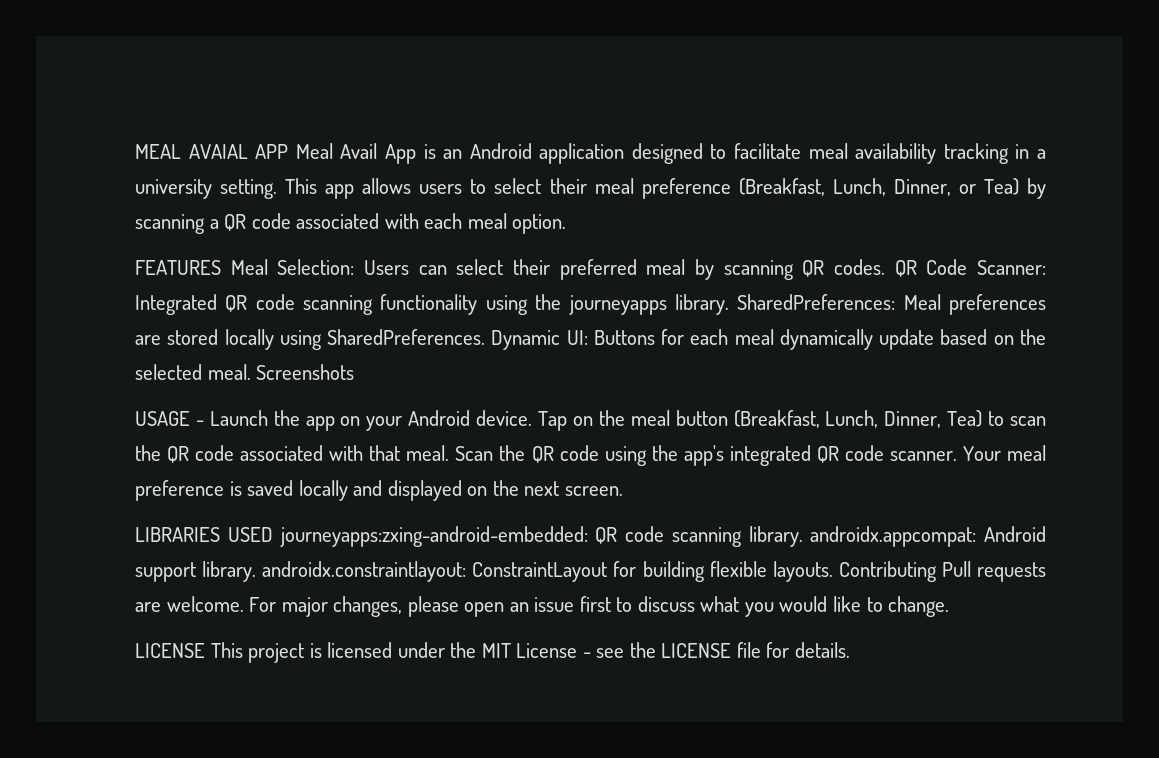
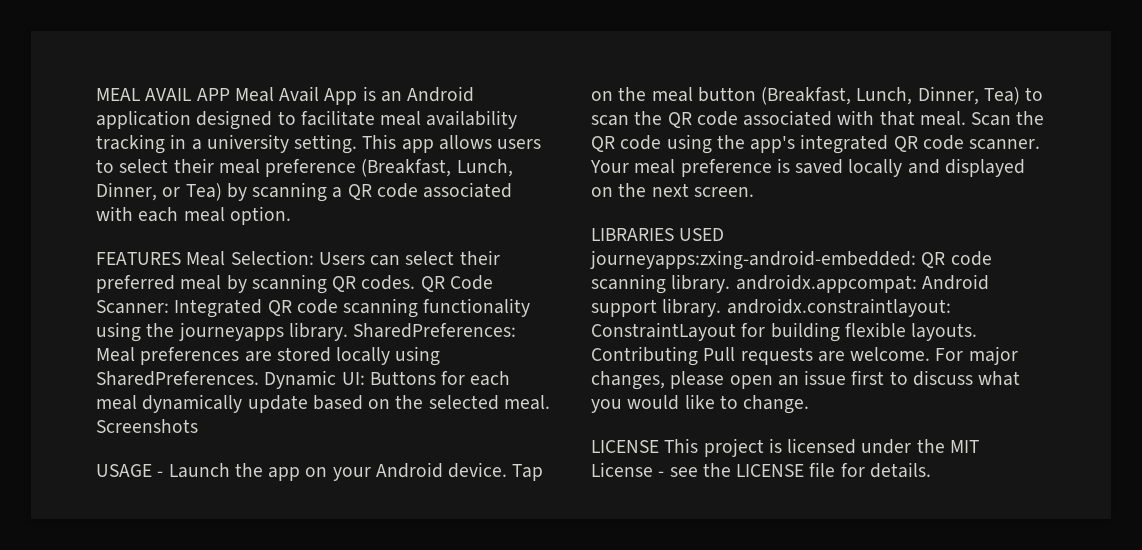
- MEAL AVAIAL APP Meal Avail App is an Android application designed to facilitate meal availability tracking in a university setting.
+ MEAL AVAIL APP Meal Avail App is an Android application designed to facilitate meal availability tracking in a university setting.

